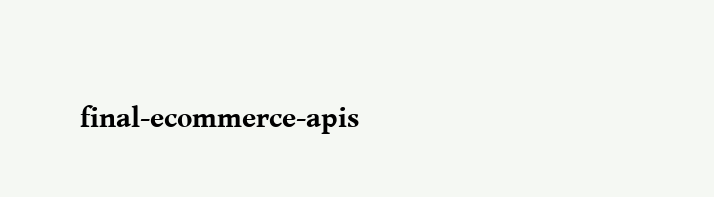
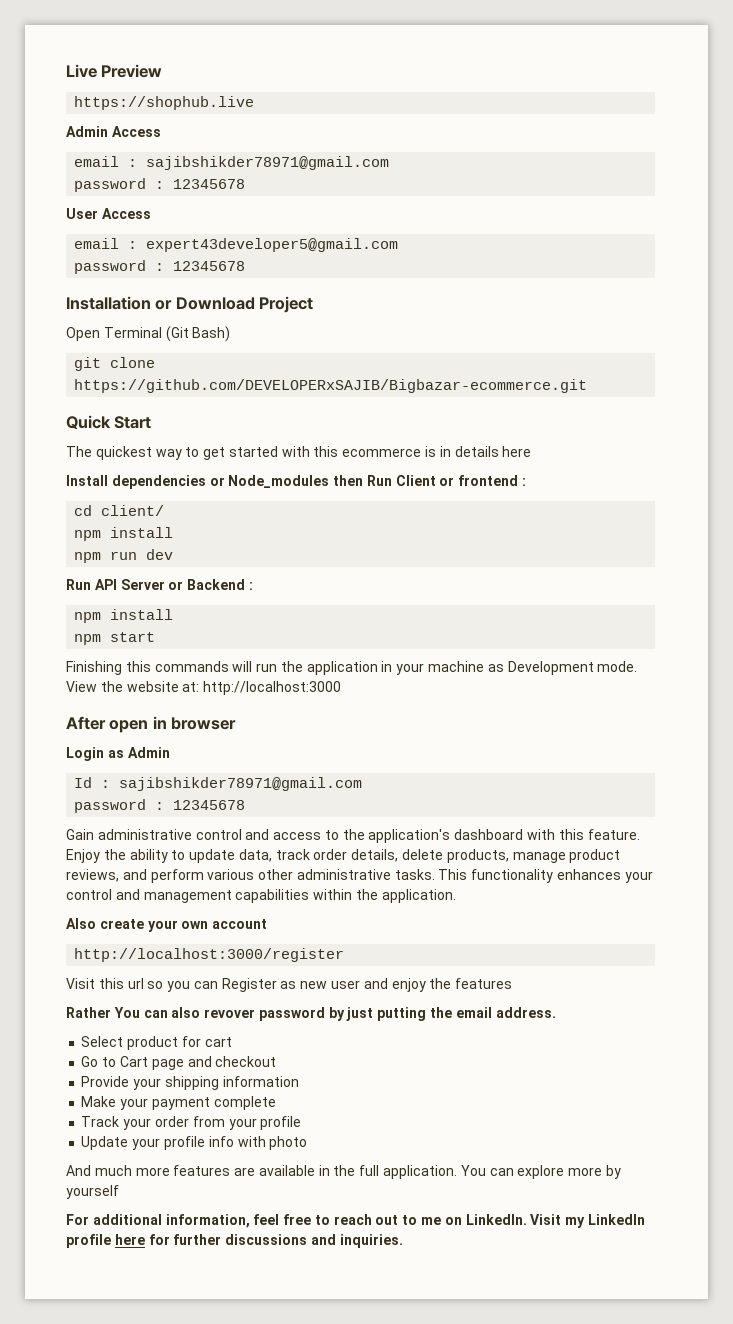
- final-ecommerce-apis
+ Live Preview
+ https://shophub.live
+ Admin Access
+ email : sajibshikder78971@gmail.com
+ password : 12345678
+ User Access
+ email : expert43developer5@gmail.com
+ password : 12345678
+ Installation or Download Project
+ Open Terminal (Git Bash)
+ git clone https://github.com/DEVELOPERxSAJIB/Bigbazar-ecommerce.git
+ Quick Start
+ The quickest way to get started with this ecommerce is in details here
+ Install dependencies or Node_modules then Run Client or frontend :
+ cd client/
+ npm install
+ npm run dev
+ Run API Server or Backend :
+ npm install
+ npm start
+ Finishing this commands will run the application in your machine as Development mode. View the website at: http://localhost:3000
+ After open in browser
+ Login as Admin
+ Id : sajibshikder78971@gmail.com
+ password : 12345678
+ Gain administrative control and access to the application's dashboard with this feature. Enjoy the ability to update data, track order details, delete products, manage product reviews, and perform various other administrative tasks. This functionality enhances your control and management capabilities within the application.
+ Also create your own account
+ http://localhost:3000/register
+ Visit this url so you can Register as new user and enjoy the features
+ Rather You can also revover password by just putting the email address.
+ Select product for cart
+ Go to Cart page and checkout
+ Provide your shipping information
+ Make your payment complete
+ Track your order from your profile
+ Update your profile info with photo
+ And much more features are available in the full application. You can explore more by yourself
+ For additional information, feel free to reach out to me on LinkedIn. Visit my LinkedIn profile here for further discussions and inquiries.

